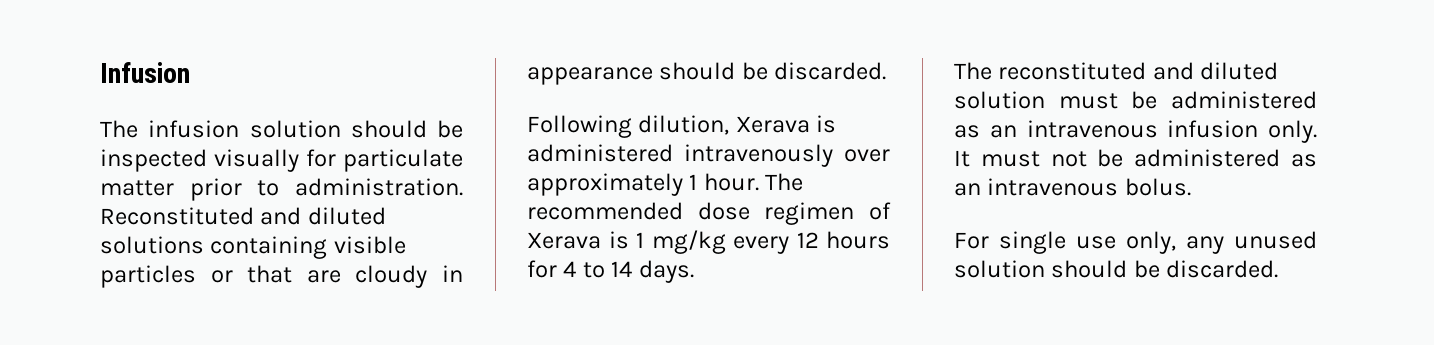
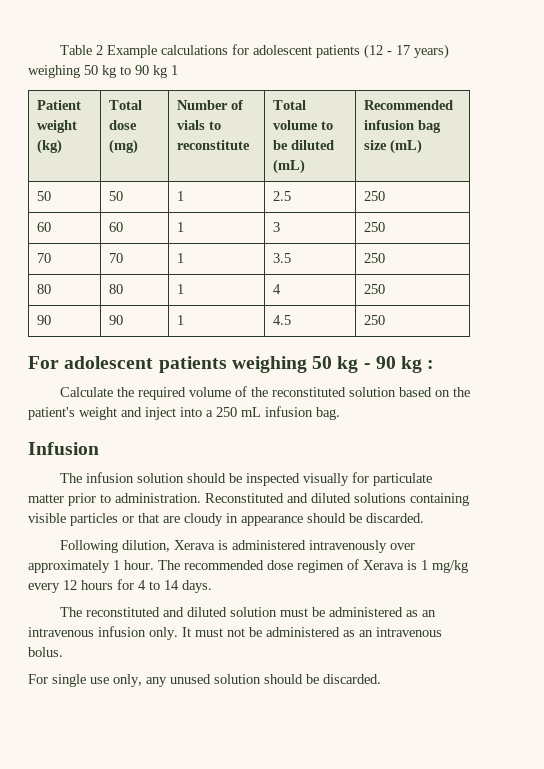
+ Table 2 Example calculations for adolescent patients (12 - 17 years) weighing 50 kg to 90 kg 1
+ Patient weight (kg) | Total dose (mg) | Number of vials to reconstitute | Total volume to be diluted (mL) | Recommended infusion bag size (mL)
+ 50 | 50 | 1 | 2.5 | 250
+ 60 | 60 | 1 | 3 | 250
+ 70 | 70 | 1 | 3.5 | 250
+ 80 | 80 | 1 | 4 | 250
+ 90 | 90 | 1 | 4.5 | 250
+ For adolescent patients weighing 50 kg - 90 kg :
+ Calculate the required volume of the reconstituted solution based on the patient's weight and inject into a 250 mL infusion bag.

